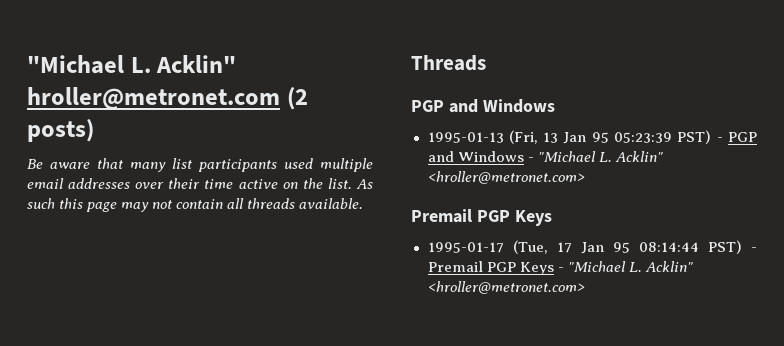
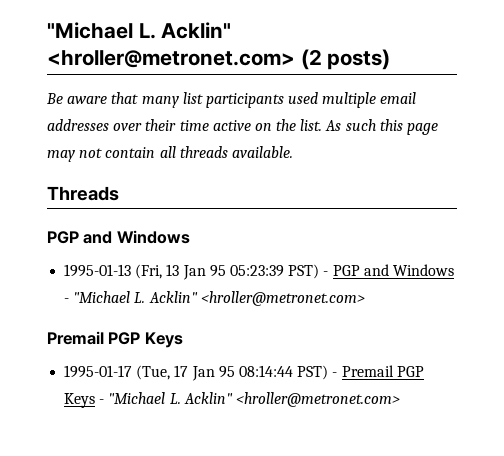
- "Michael L. Acklin" hroller@metronet.com (2 posts)
+ "Michael L. Acklin" <hroller@metronet.com> (2 posts)

